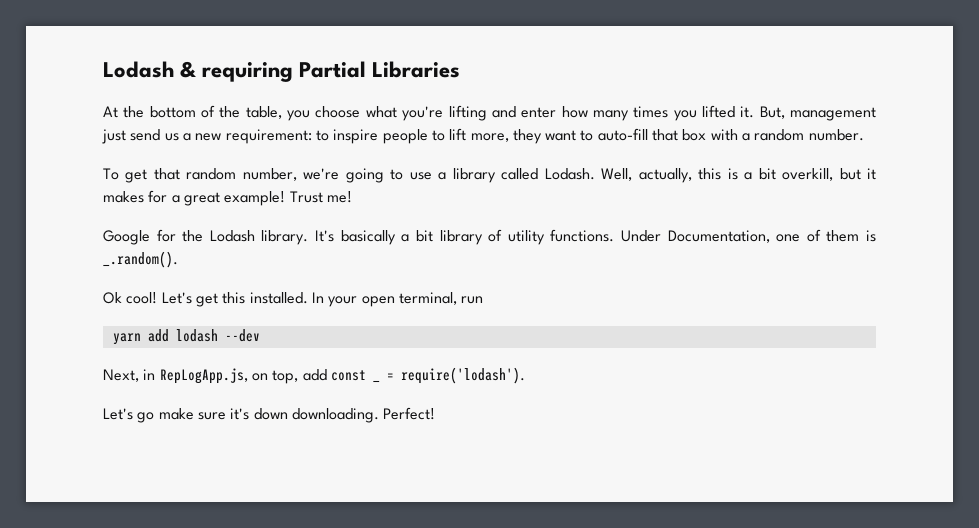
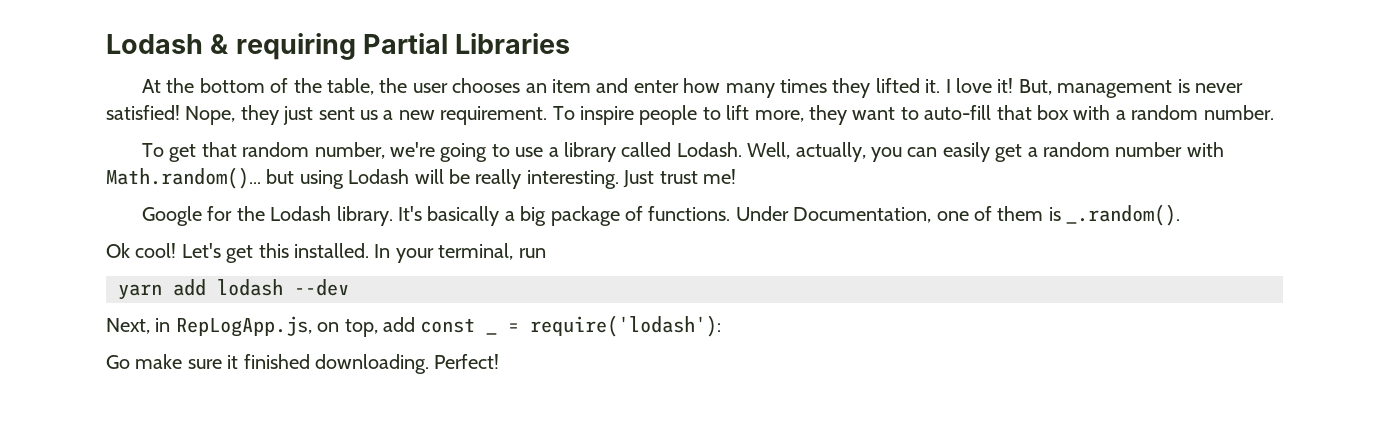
- At the bottom of the table, you choose what you're lifting and enter how many times you lifted it.
+ At the bottom of the table, the user chooses an item and enter how many times they lifted it.
- But, management just send us a new requirement: to inspire people to lift more, they want to auto-fill that box with a random number.
+ I love it! But, management is never satisfied! Nope, they just sent us a new requirement. To inspire people to lift more, they want to auto-fill that box with a random number.
- Well, actually, this is a bit overkill, but it makes for a great example! Trust me!
+ Well, actually, you can easily get a random number with Math.random()... but using Lodash will be really interesting. Just trust me!
- It's basically a bit library of utility functions.
+ It's basically a big package of functions.
- In your open terminal, run
+ In your terminal, run
- Next, in RepLogApp.js, on top, add const _ = require('lodash').
- Let's go make sure it's down downloading.
+ Next, in RepLogApp.js, on top, add const _ = require('lodash'):
+ Go make sure it finished downloading.

